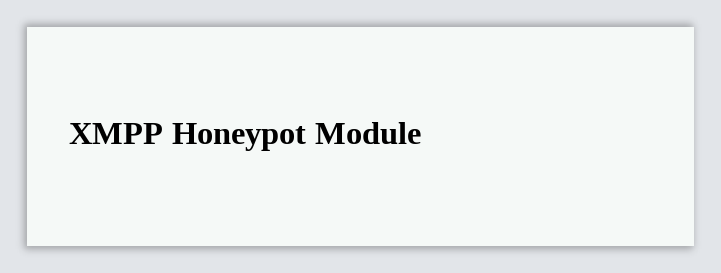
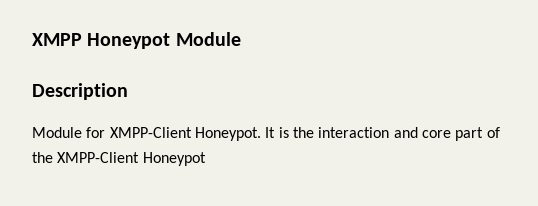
+ Description
+ Module for XMPP-Client Honeypot. It is the interaction and core part of the XMPP-Client Honeypot

